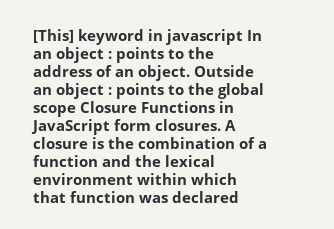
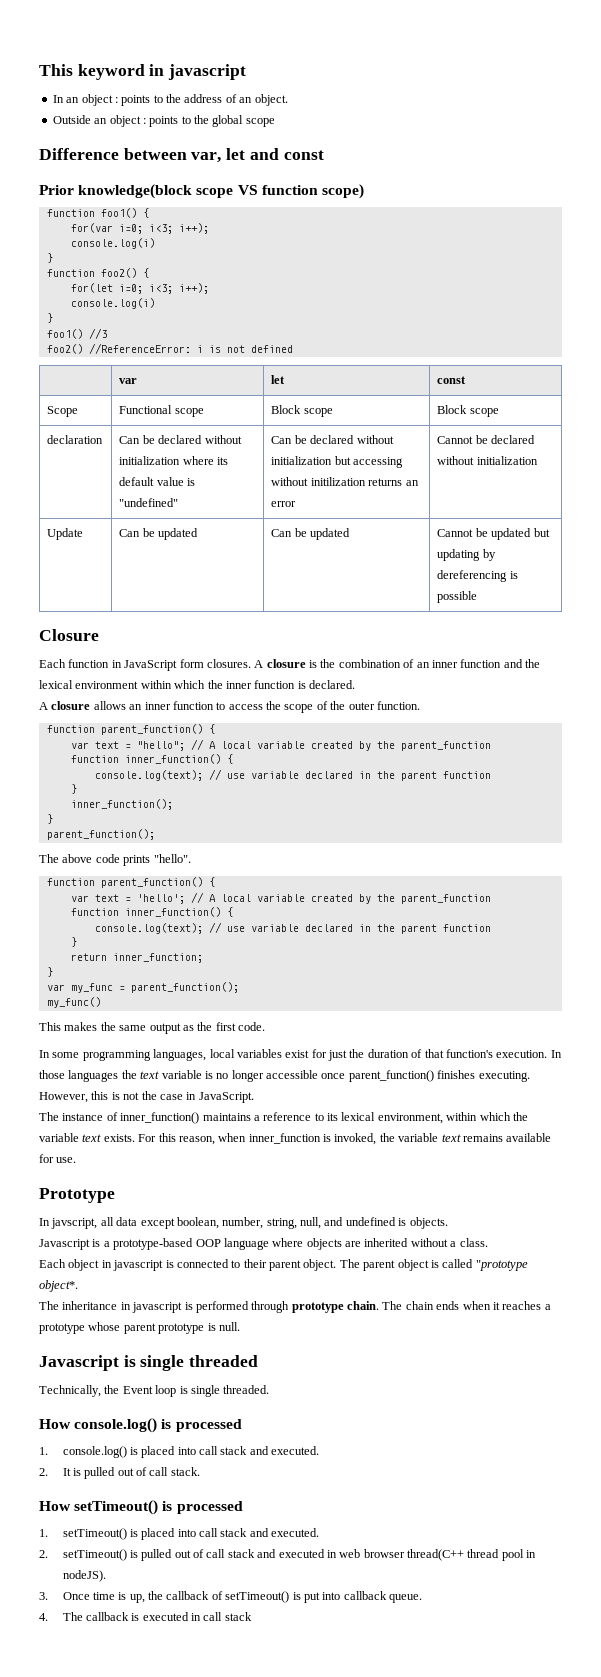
- [This] keyword in javascript In an object : points to the address of an object. Outside an object : points to the global scope Closure Functions in JavaScript form closures.
+ This keyword in javascript
+ In an object : points to the address of an object.
+ Outside an object : points to the global scope
+ Difference between var, let and const
+ Prior knowledge(block scope VS function scope)
+ function foo1() {
+ for(var i=0; i<3; i++);
+ console.log(i)
+ }
+ function foo2() {
+ for(let i=0; i<3; i++);
+ console.log(i)
+ }
+ foo1() //3
+ foo2() //ReferenceError: i is not defined
+ | var | let | const
+ Scope | Functional scope | Block scope | Block scope
+ declaration | Can be declared without initialization where its default value is "undefined" | Can be declared without initialization but accessing without initilization returns an error | Cannot be declared without initialization
+ Update | Can be updated | Can be updated | Cannot be updated but updating by dereferencing is possible
+ Closure
+ Each function in JavaScript form closures.
- A closure is the combination of a function and the lexical environment within which that function was declared
+ A closure is the combination of an inner function and the lexical environment within which the inner function is declared.
+ A closure allows an inner function to access the scope of the outer function.
+ function parent_function() {
+ var text = "hello"; // A local variable created by the parent_function
+ function inner_function() {
+ console.log(text); // use variable declared in the parent function
+ }
+ inner_function();
+ }
+ parent_function();
+ The above code prints "hello".
+ function parent_function() {
+ var text = 'hello'; // A local variable created by the parent_function
+ function inner_function() {
+ console.log(text); // use variable declared in the parent function
+ }
+ return inner_function;
+ }
+ var my_func = parent_function();
+ my_func()
+ This makes the same output as the first code.
+ In some programming languages, local variables exist for just the duration of that function's execution. In those languages the text variable is no longer accessible once parent_function() finishes executing. However, this is not the case in JavaScript.
+ The instance of inner_function() maintains a reference to its lexical environment, within which the variable text exists. For this reason, when inner_function is invoked, the variable text remains available for use.
+ Prototype
+ In javscript, all data except boolean, number, string, null, and undefined is objects.
+ Javascript is a prototype-based OOP language where objects are inherited without a class.
+ Each object in javascript is connected to their parent object. The parent object is called "prototype object*.
+ The inheritance in javascript is performed through prototype chain. The chain ends when it reaches a prototype whose parent prototype is null.
+ Javascript is single threaded
+ Technically, the Event loop is single threaded.
+ How console.log() is processed
+ 1. console.log() is placed into call stack and executed.
+ 2. It is pulled out of call stack.
+ How setTimeout() is processed
+ 1. setTimeout() is placed into call stack and executed.
+ 2. setTimeout() is pulled out of call stack and executed in web browser thread(C++ thread pool in nodeJS).
+ 3. Once time is up, the callback of setTimeout() is put into callback queue.
+ 4. The callback is executed in call stack

